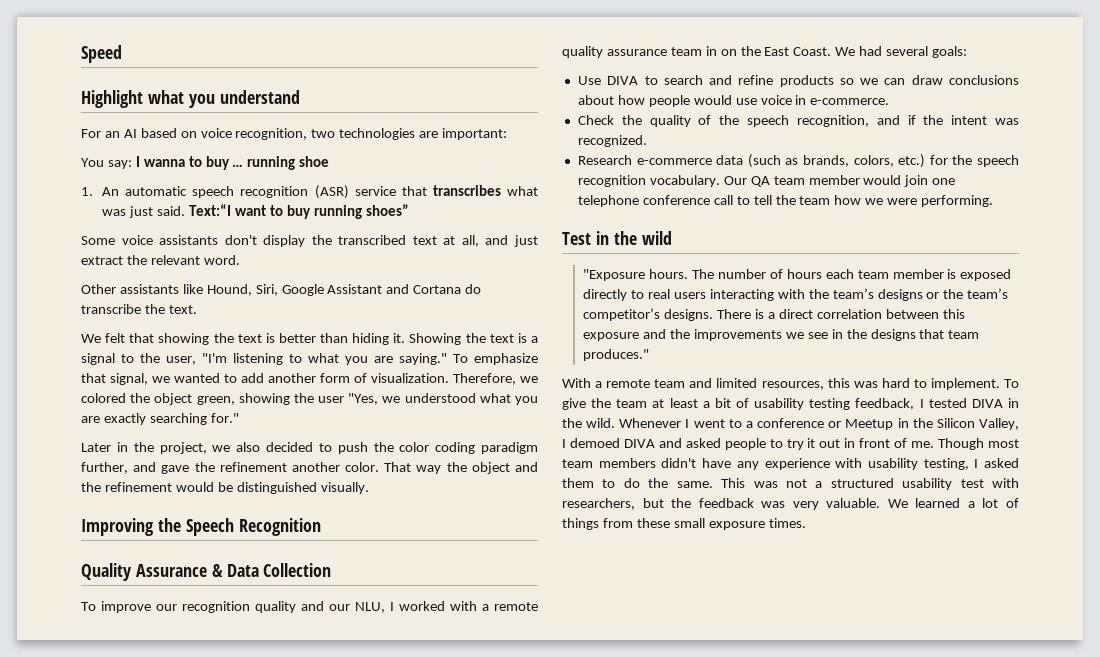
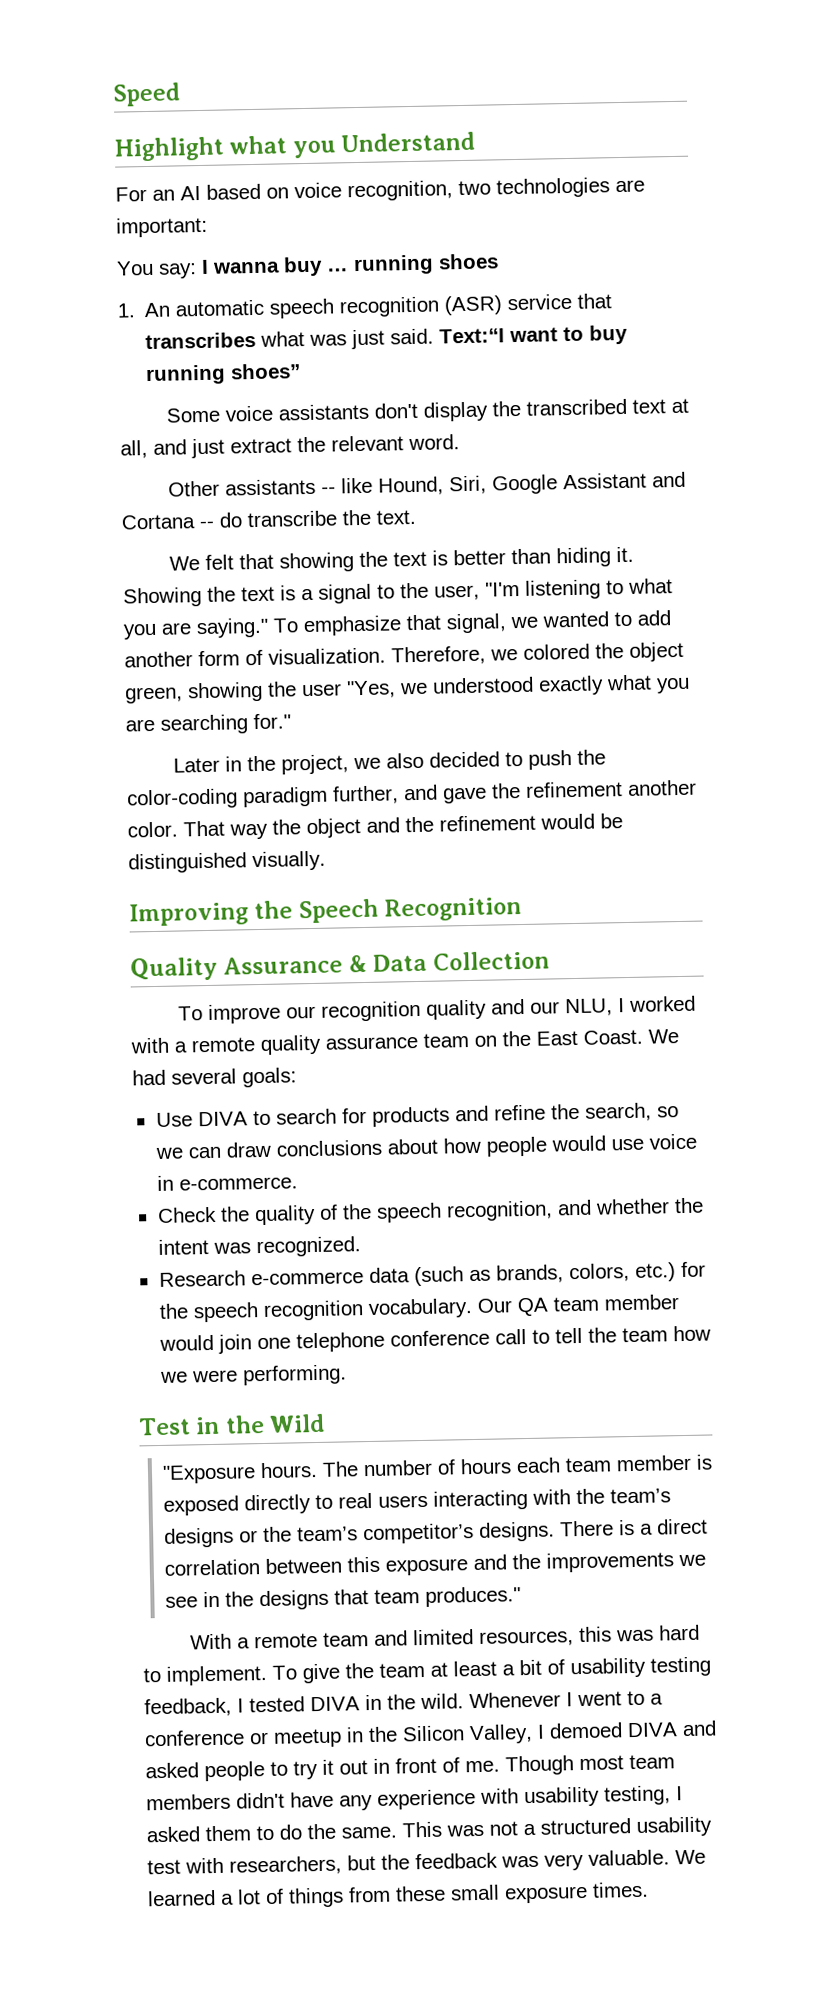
- Highlight what you understand
+ Highlight what you Understand
- You say: I wanna to buy … running shoe
+ You say: I wanna buy … running shoes
- Other assistants like Hound, Siri, Google Assistant and Cortana do transcribe the text.
+ Other assistants -- like Hound, Siri, Google Assistant and Cortana -- do transcribe the text.
- Therefore, we colored the object green, showing the user "Yes, we understood what you are exactly searching for."
+ Therefore, we colored the object green, showing the user "Yes, we understood exactly what you are searching for."
- Later in the project, we also decided to push the color coding paradigm further, and gave the refinement another color.
+ Later in the project, we also decided to push the color-coding paradigm further, and gave the refinement another color.
- To improve our recognition quality and our NLU, I worked with a remote quality assurance team in on the East Coast.
+ To improve our recognition quality and our NLU, I worked with a remote quality assurance team on the East Coast.
- Use DIVA to search and refine products so we can draw conclusions about how people would use voice in e-commerce.
+ Use DIVA to search for products and refine the search, so we can draw conclusions about how people would use voice in e-commerce.
- Check the quality of the speech recognition, and if the intent was recognized.
+ Check the quality of the speech recognition, and whether the intent was recognized.
- Test in the wild
+ Test in the Wild
- Whenever I went to a conference or Meetup in the Silicon Valley, I demoed DIVA and asked people to try it out in front of me.
+ Whenever I went to a conference or meetup in the Silicon Valley, I demoed DIVA and asked people to try it out in front of me.

